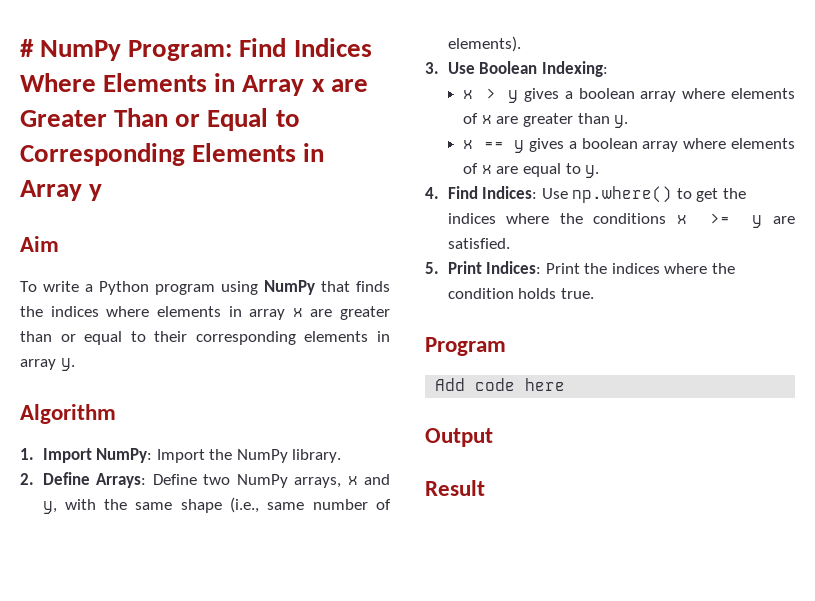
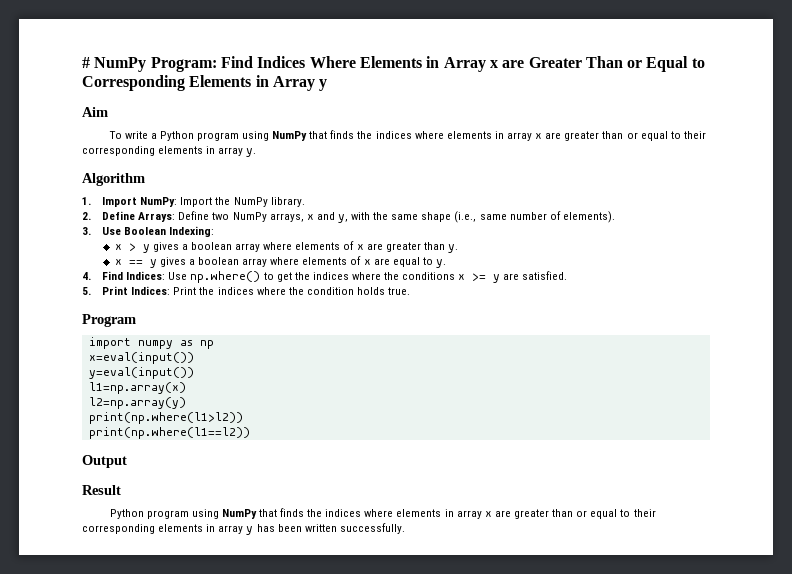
- Add code here
+ import numpy as np
+ x=eval(input())
+ y=eval(input())
+ l1=np.array(x)
+ l2=np.array(y)
+ print(np.where(l1>l2))
+ print(np.where(l1==l2))
  Output
  Result
+ Python program using NumPy that finds the indices where elements in array x are greater than or equal to their corresponding elements in array y has been written successfully.

